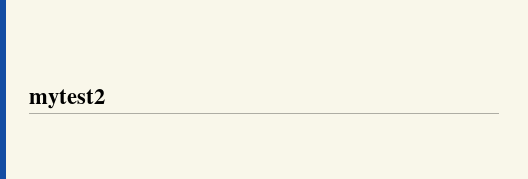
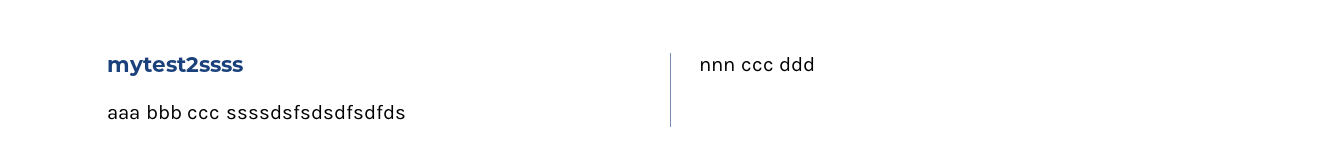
- mytest2
+ mytest2ssss
+ aaa bbb ccc ssssdsfsdsdfsdfds
+ nnn ccc ddd

